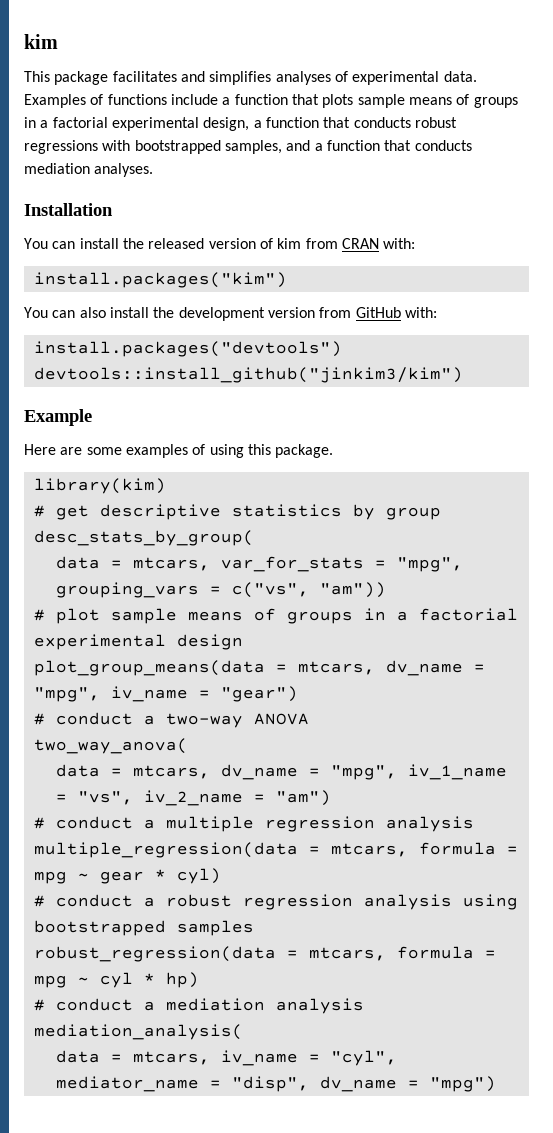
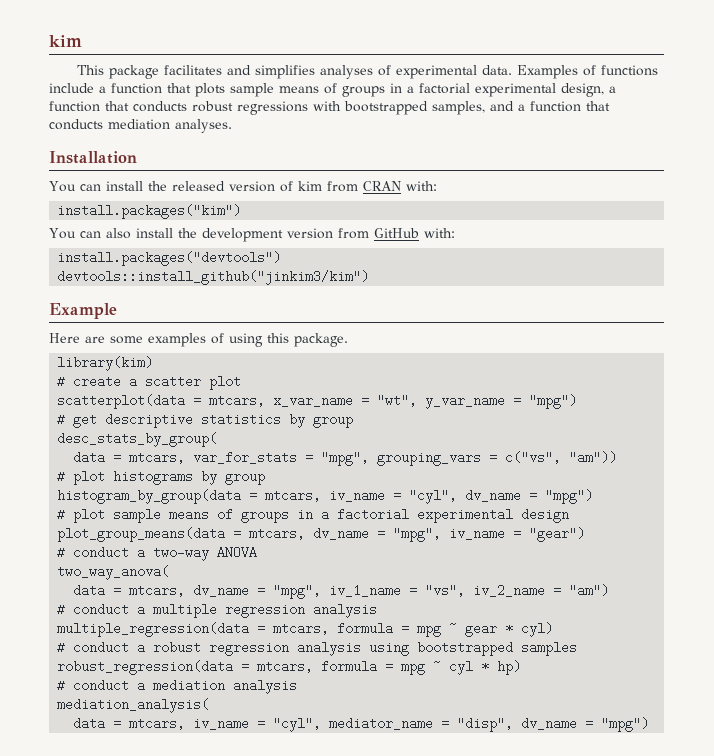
+ # create a scatter plot
+ scatterplot(data = mtcars, x_var_name = "wt", y_var_name = "mpg")
+ # plot histograms by group
+ histogram_by_group(data = mtcars, iv_name = "cyl", dv_name = "mpg")

